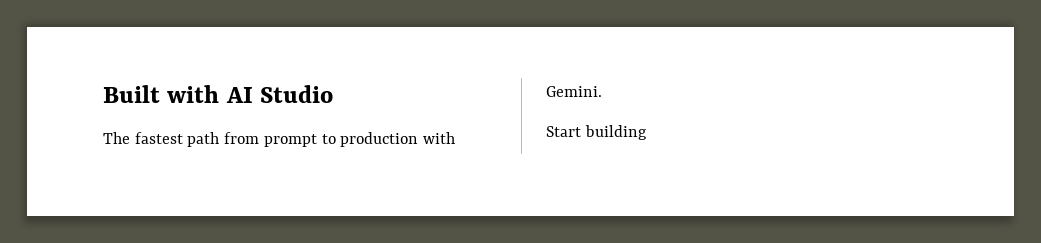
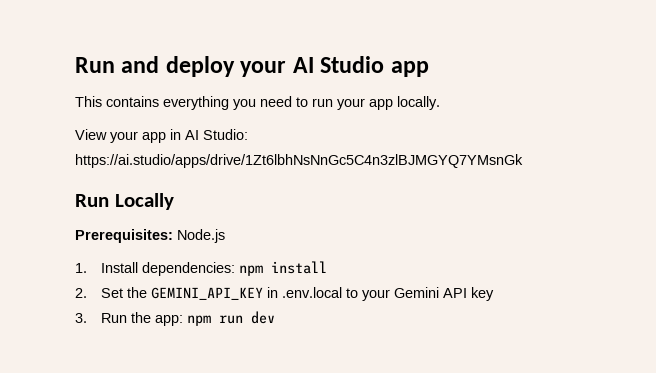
- Built with AI Studio
- The fastest path from prompt to production with Gemini.
- Start building
+ Run and deploy your AI Studio app
+ This contains everything you need to run your app locally.
+ View your app in AI Studio: https://ai.studio/apps/drive/1Zt6lbhNsNnGc5C4n3zlBJMGYQ7YMsnGk
+ Run Locally
+ Prerequisites: Node.js
+ 1. Install dependencies: npm install
+ 2. Set the GEMINI_API_KEY in .env.local to your Gemini API key
+ 3. Run the app: npm run dev

